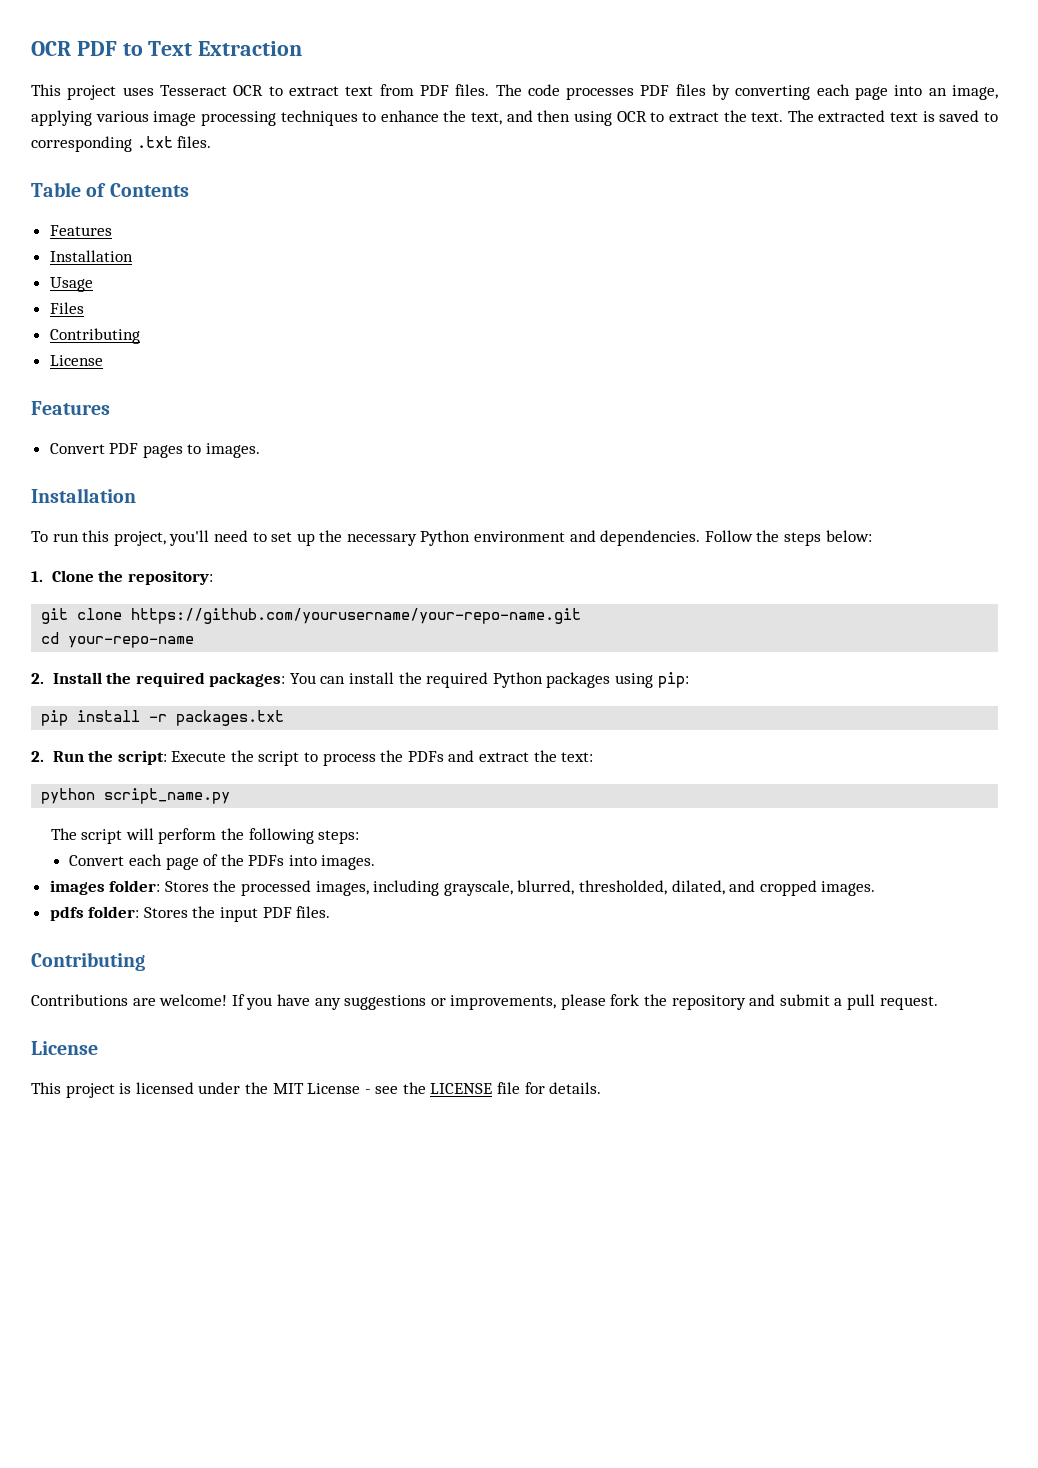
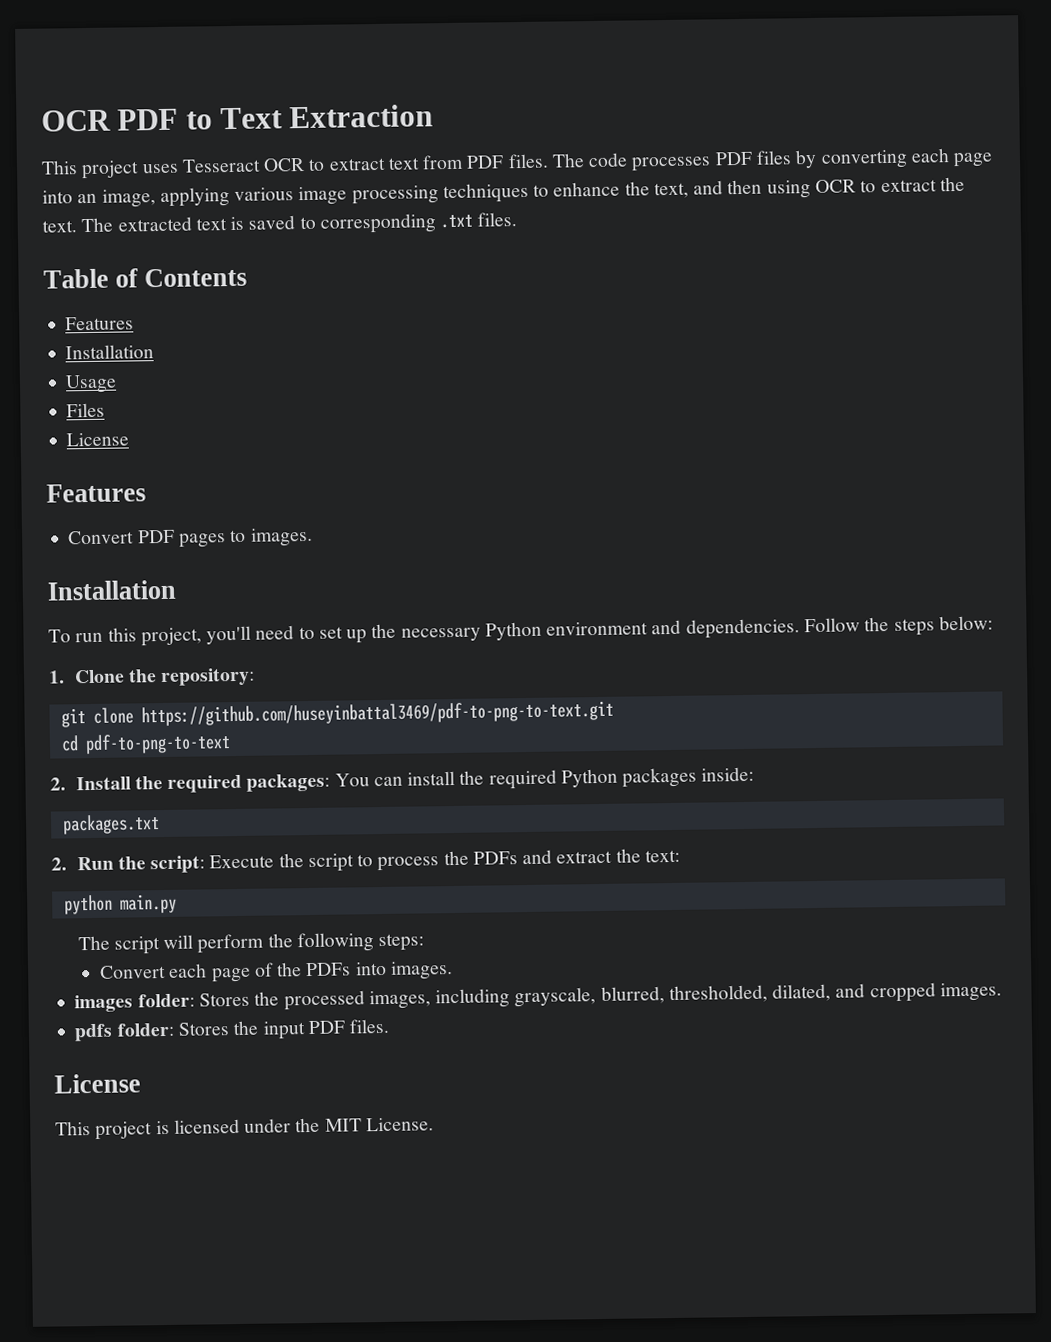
  Files
- Contributing
- git clone https://github.com/yourusername/your-repo-name.git
+ git clone https://github.com/huseyinbattal3469/pdf-to-png-to-text.git
- cd your-repo-name
+ cd pdf-to-png-to-text
- 2. Install the required packages: You can install the required Python packages using pip:
- pip install -r packages.txt
+ 2. Install the required packages: You can install the required Python packages inside:
+ packages.txt
- python script_name.py
+ python main.py
  pdfs folder: Stores the input PDF files.
- Contributing
- Contributions are welcome! If you have any suggestions or improvements, please fork the repository and submit a pull request.
- This project is licensed under the MIT License - see the LICENSE file for details.
+ This project is licensed under the MIT License.

